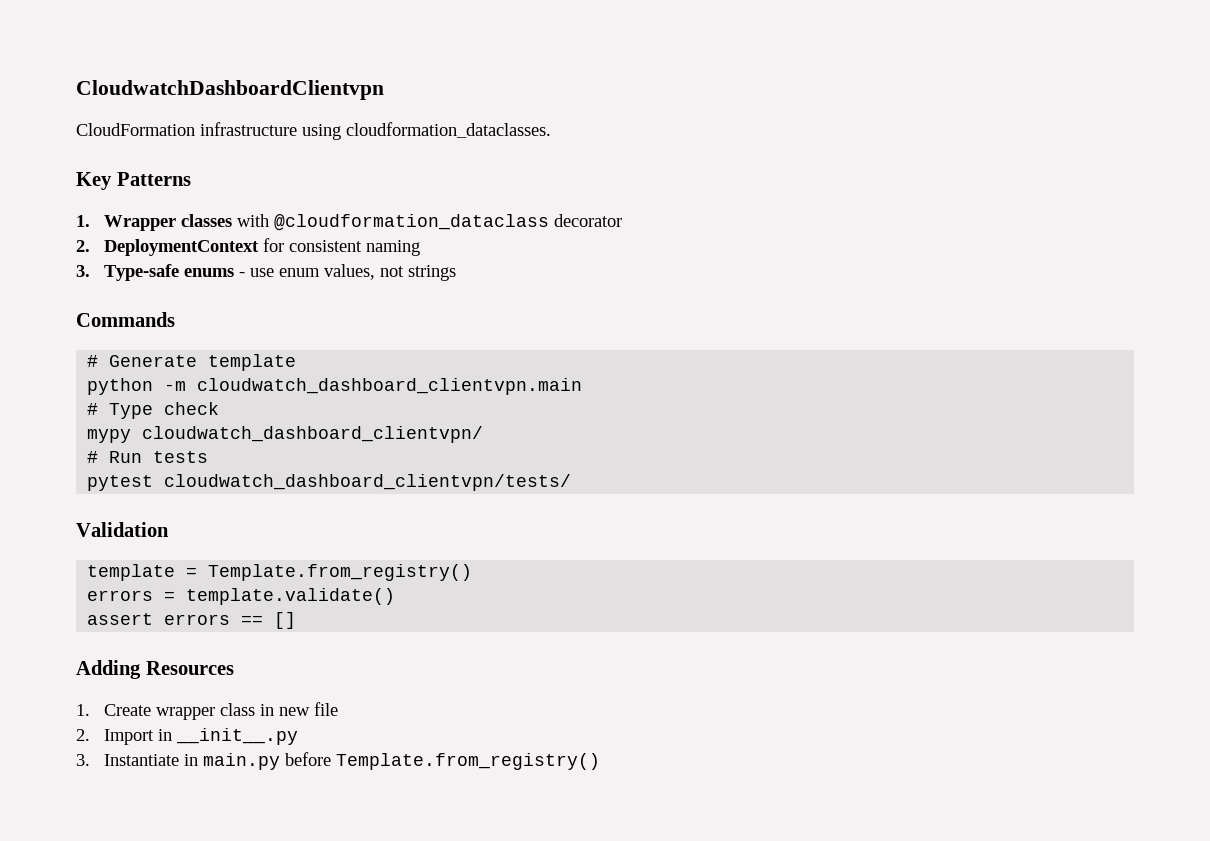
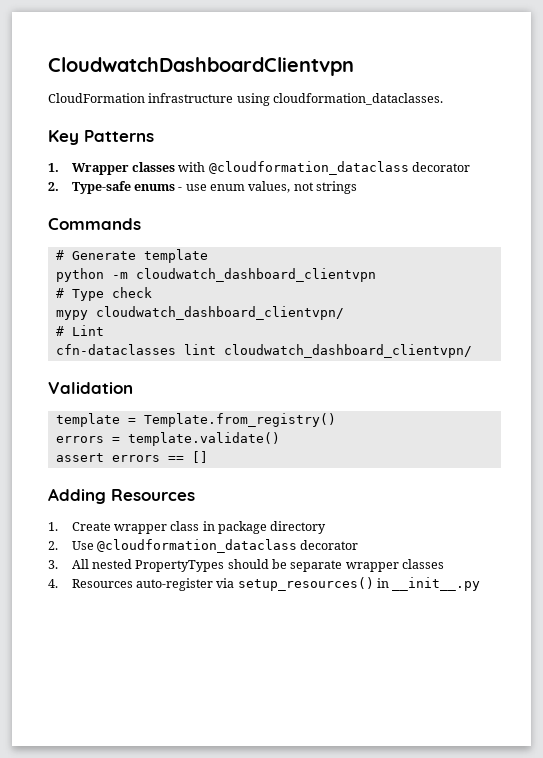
- 2. DeploymentContext for consistent naming
- 3. Type-safe enums - use enum values, not strings
+ 2. Type-safe enums - use enum values, not strings
- python -m cloudwatch_dashboard_clientvpn.main
+ python -m cloudwatch_dashboard_clientvpn
- # Run tests
- pytest cloudwatch_dashboard_clientvpn/tests/
+ # Lint
+ cfn-dataclasses lint cloudwatch_dashboard_clientvpn/
- 1. Create wrapper class in new file
- 2. Import in __init__.py
- 3. Instantiate in main.py before Template.from_registry()
+ 1. Create wrapper class in package directory
+ 2. Use @cloudformation_dataclass decorator
+ 3. All nested PropertyTypes should be separate wrapper classes
+ 4. Resources auto-register via setup_resources() in __init__.py

